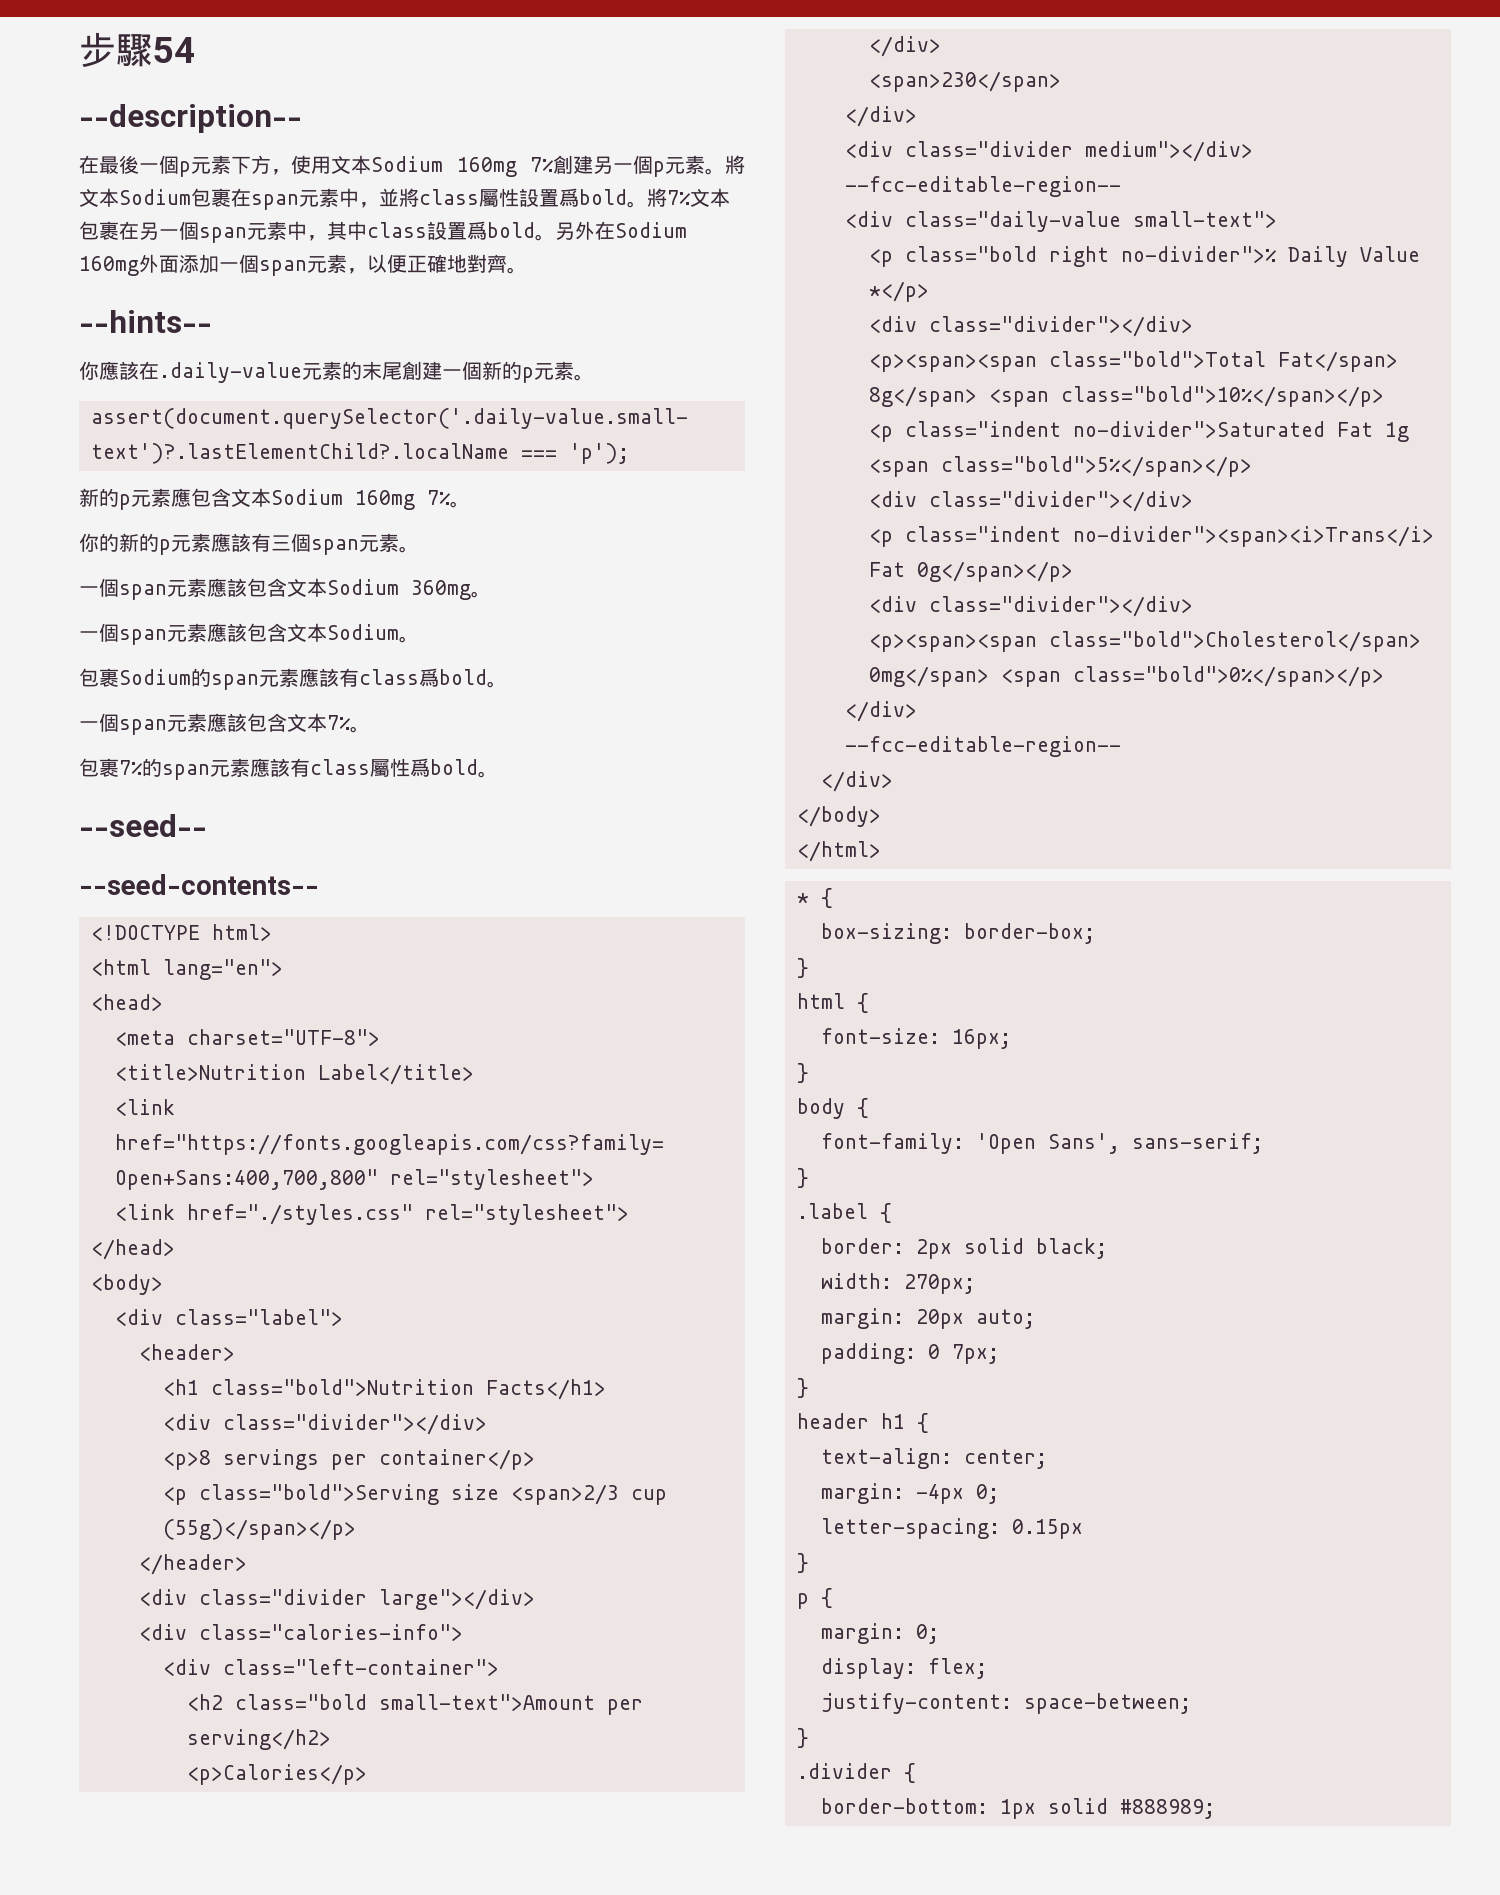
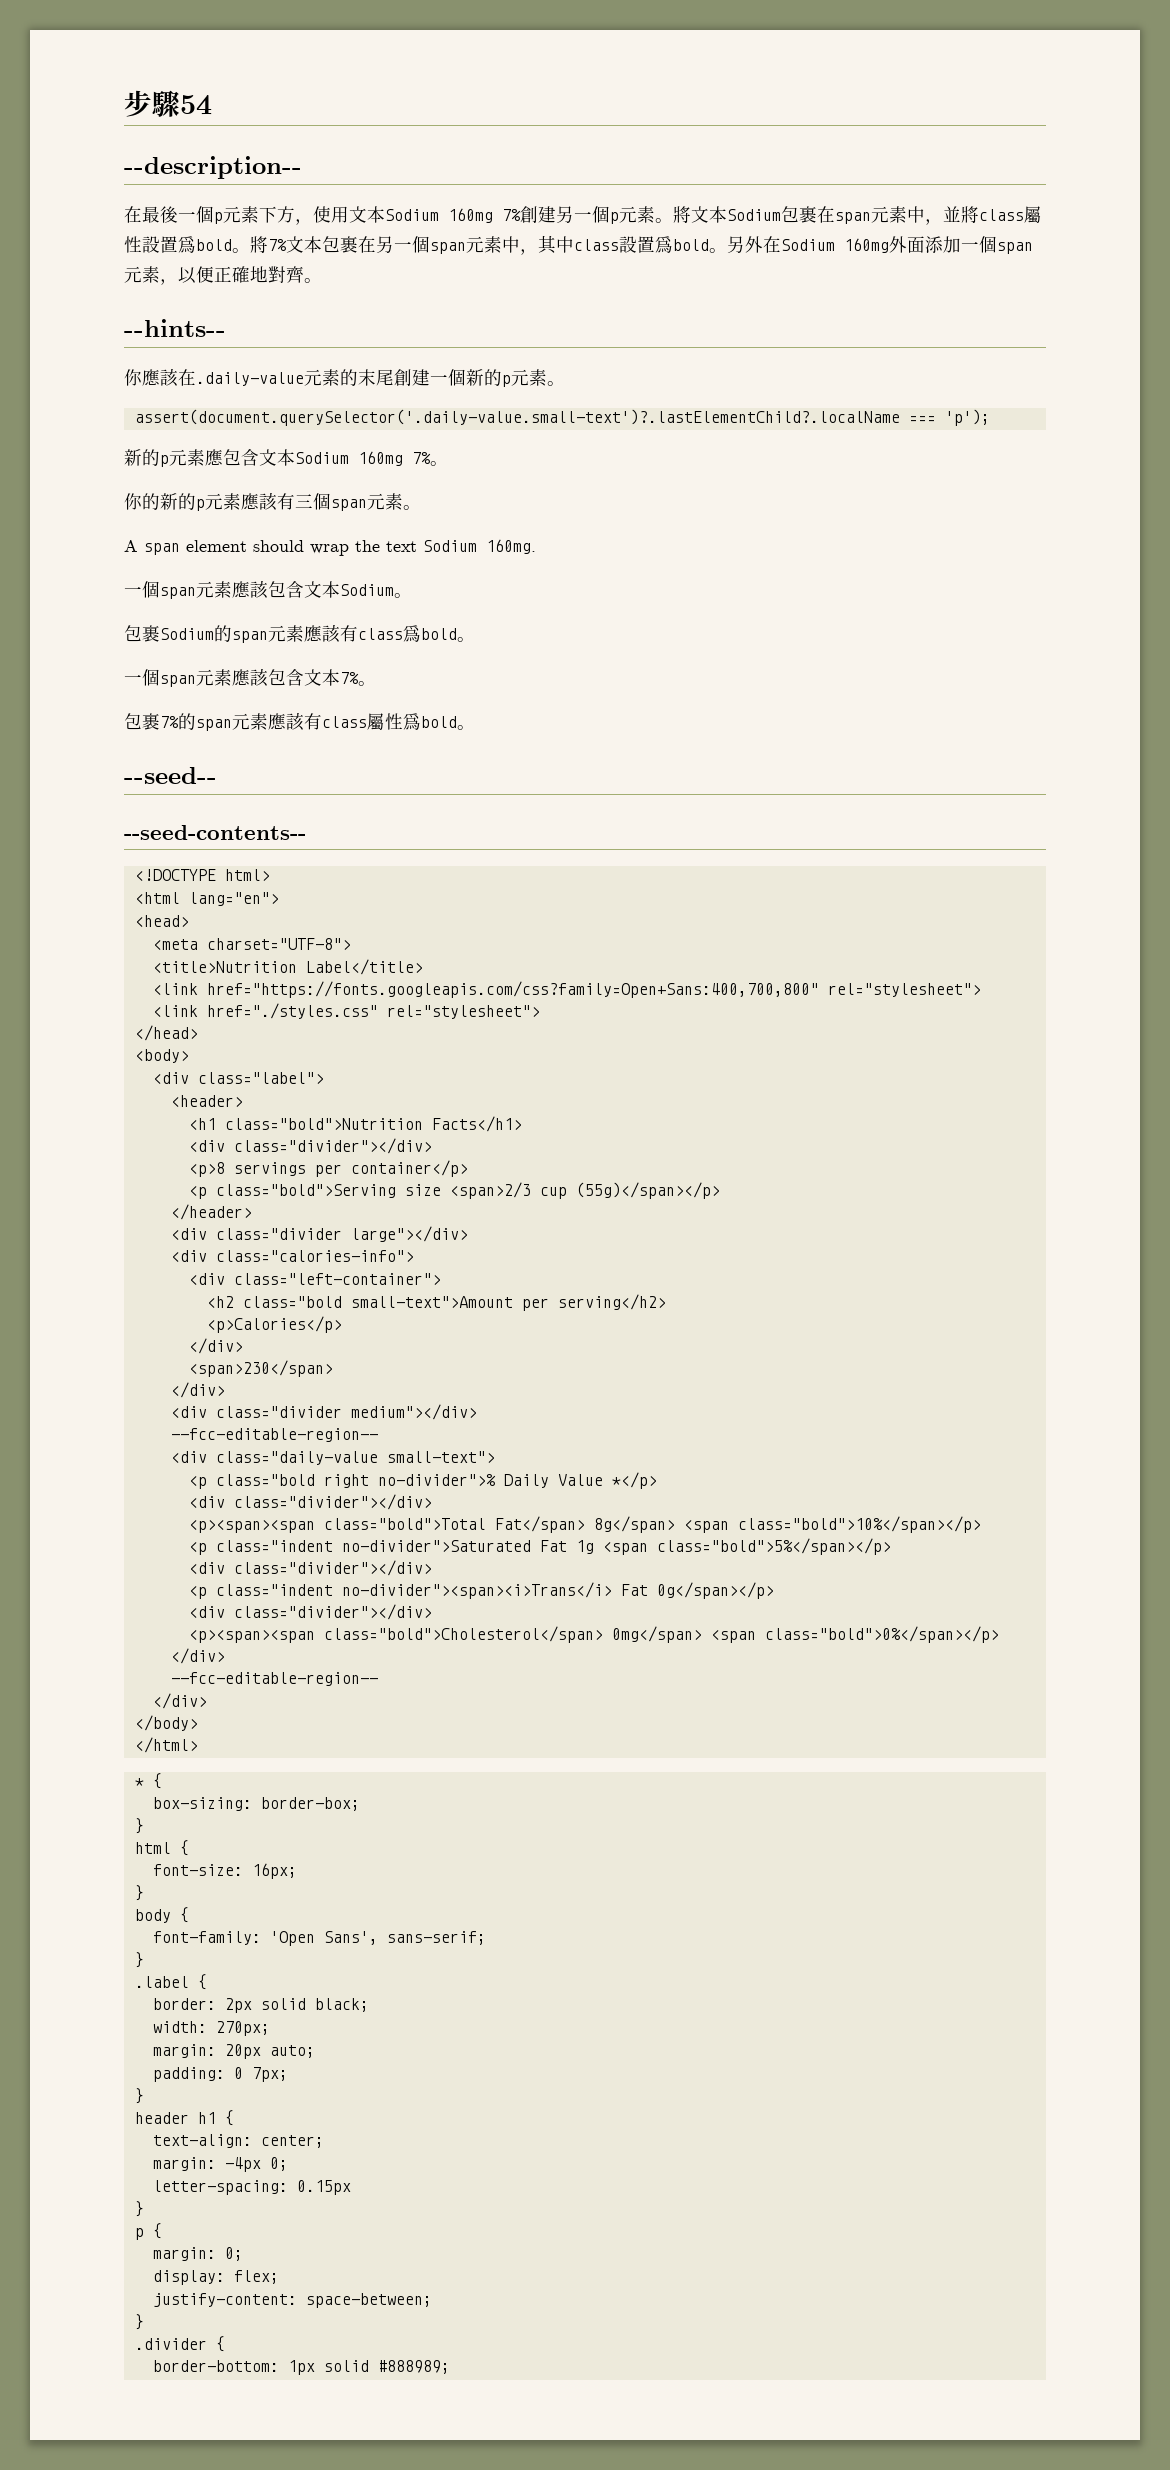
- 一個span元素應該包含文本Sodium 360mg。
+ A span element should wrap the text Sodium 160mg.

